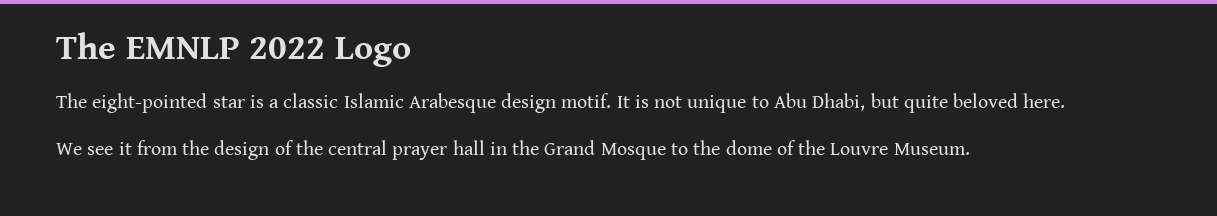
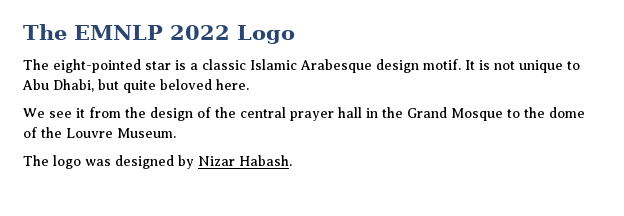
+ The logo was designed by Nizar Habash.

